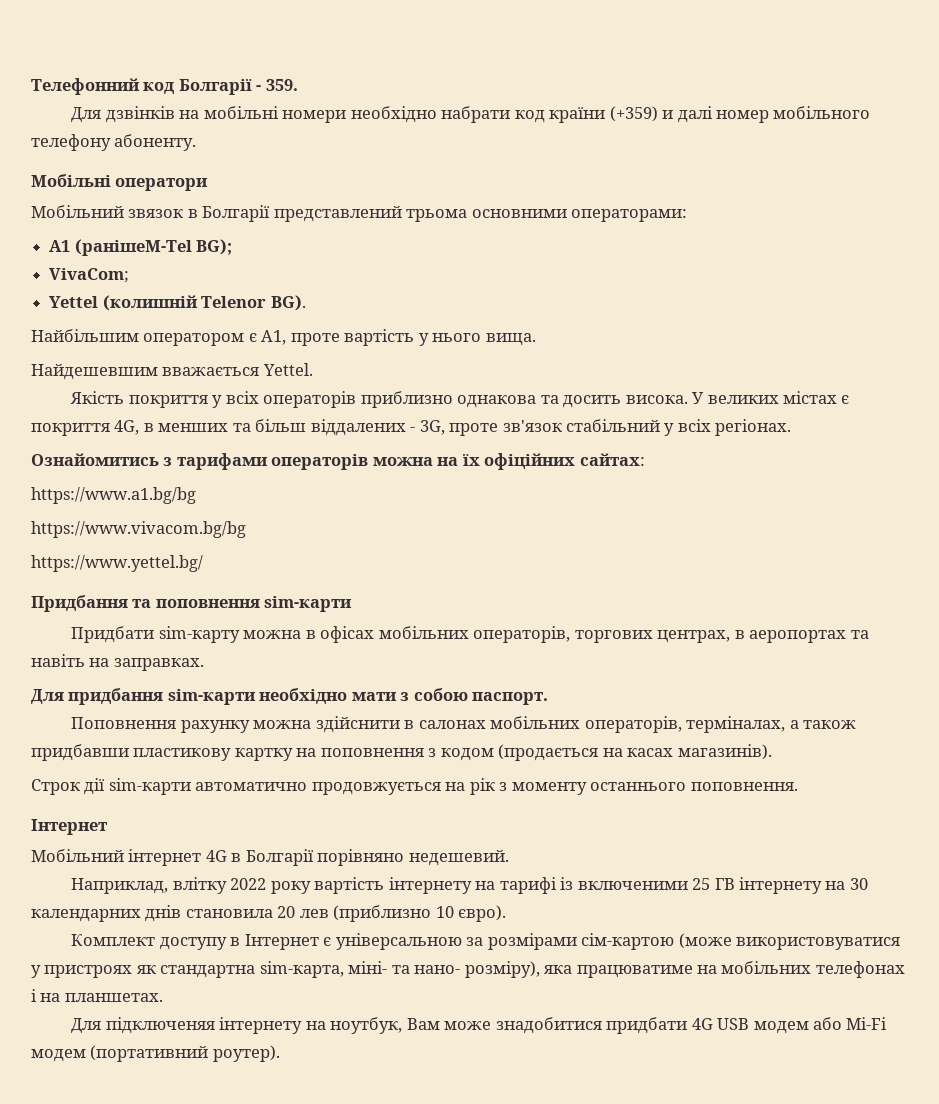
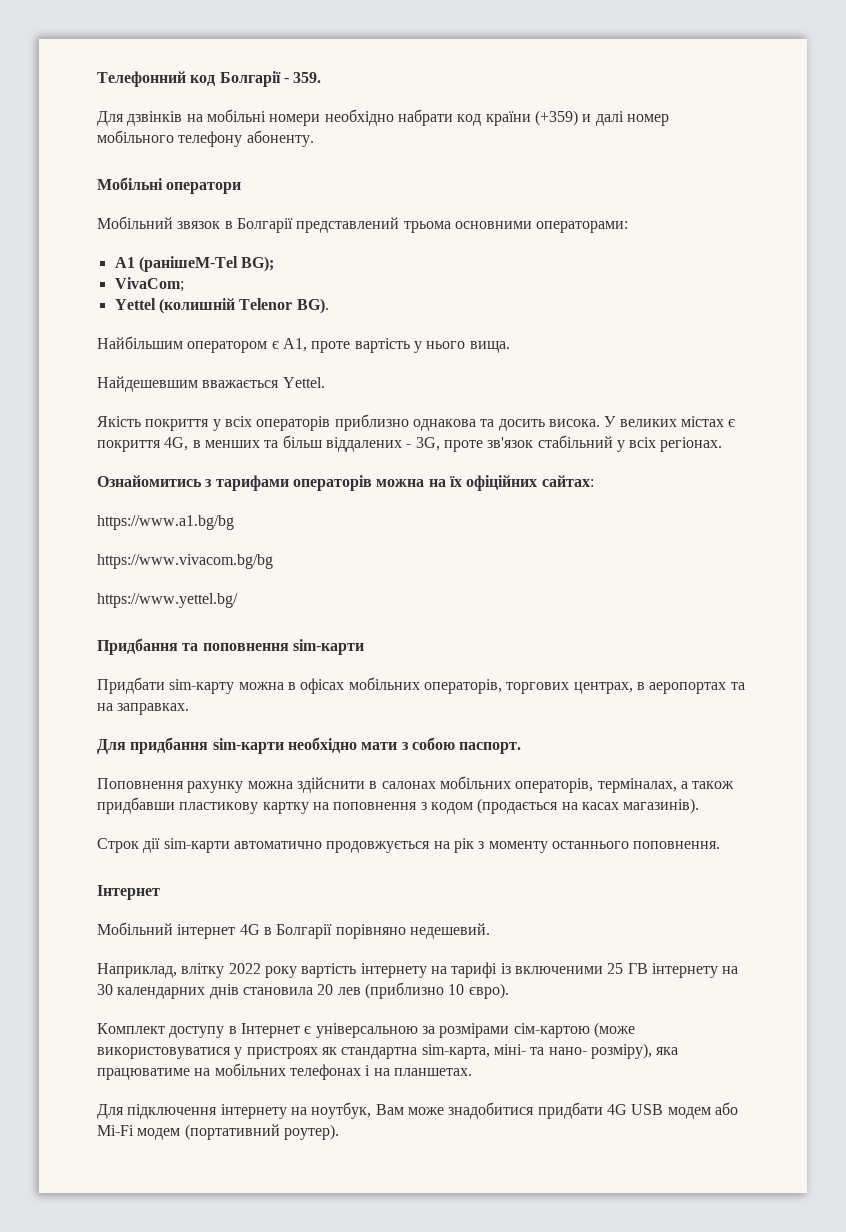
- Придбати sim-карту можна в офісах мобільних операторів, торгових центрах, в аеропортах та навіть на заправках.
+ Придбати sim-карту можна в офісах мобільних операторів, торгових центрах, в аеропортах та на заправках.
- Для підключеняя інтернету на ноутбук, Вам може знадобитися придбати 4G USB модем або Mi-Fi модем (портативний роутер).
+ Для підключення інтернету на ноутбук, Вам може знадобитися придбати 4G USB модем або Mi-Fi модем (портативний роутер).

